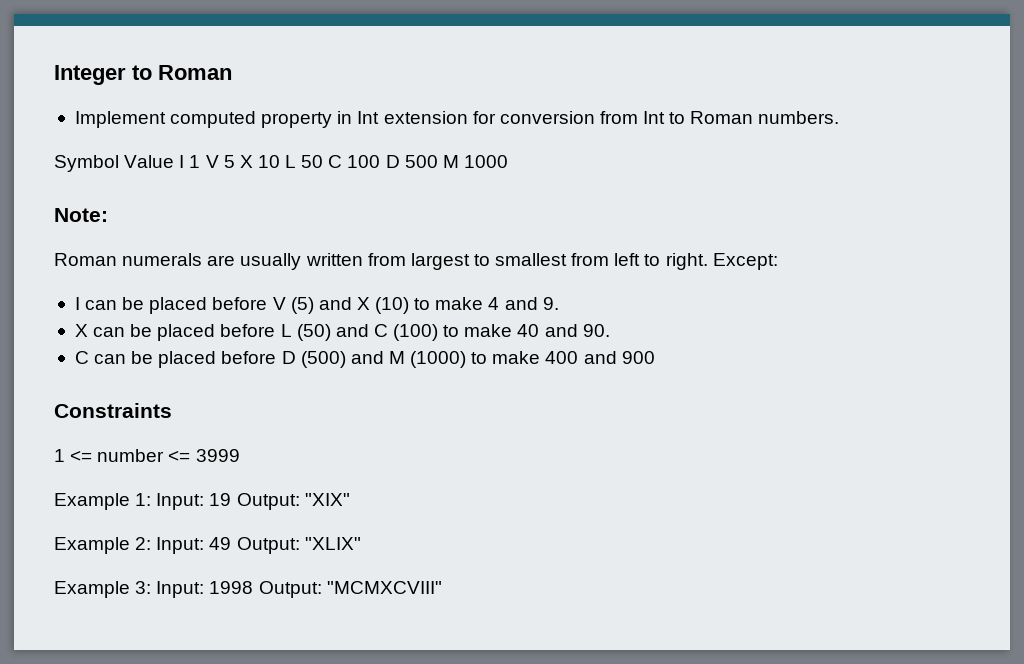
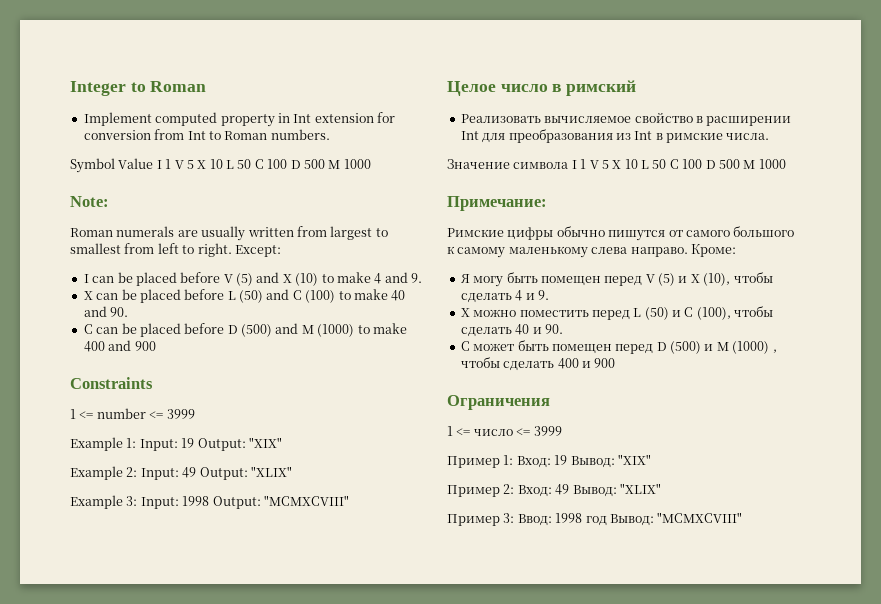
+ Целое число в римский
+ Реализовать вычисляемое свойство в расширении Int для преобразования из Int в римские числа.
+ Значение символа I 1 V 5 Х 10 L 50 C 100 D 500 М 1000
+ Примечание:
+ Римские цифры обычно пишутся от самого большого к самому маленькому слева направо. Кроме:
+ Я могу быть помещен перед V (5) и X (10), чтобы сделать 4 и 9.
+ X можно поместить перед L (50) и C (100), чтобы сделать 40 и 90.
+ C может быть помещен перед D (500) и M (1000) , чтобы сделать 400 и 900
+ Ограничения
+ 1 <= число <= 3999
+ Пример 1: Вход: 19 Вывод: "XIX"
+ Пример 2: Вход: 49 Вывод: "XLIX"
+ Пример 3: Ввод: 1998 год Вывод: "MCMXCVIII"

